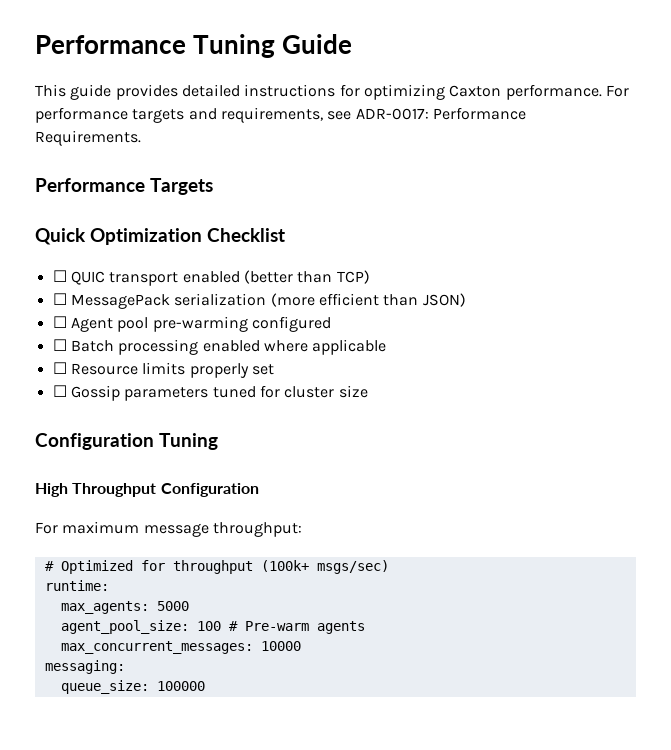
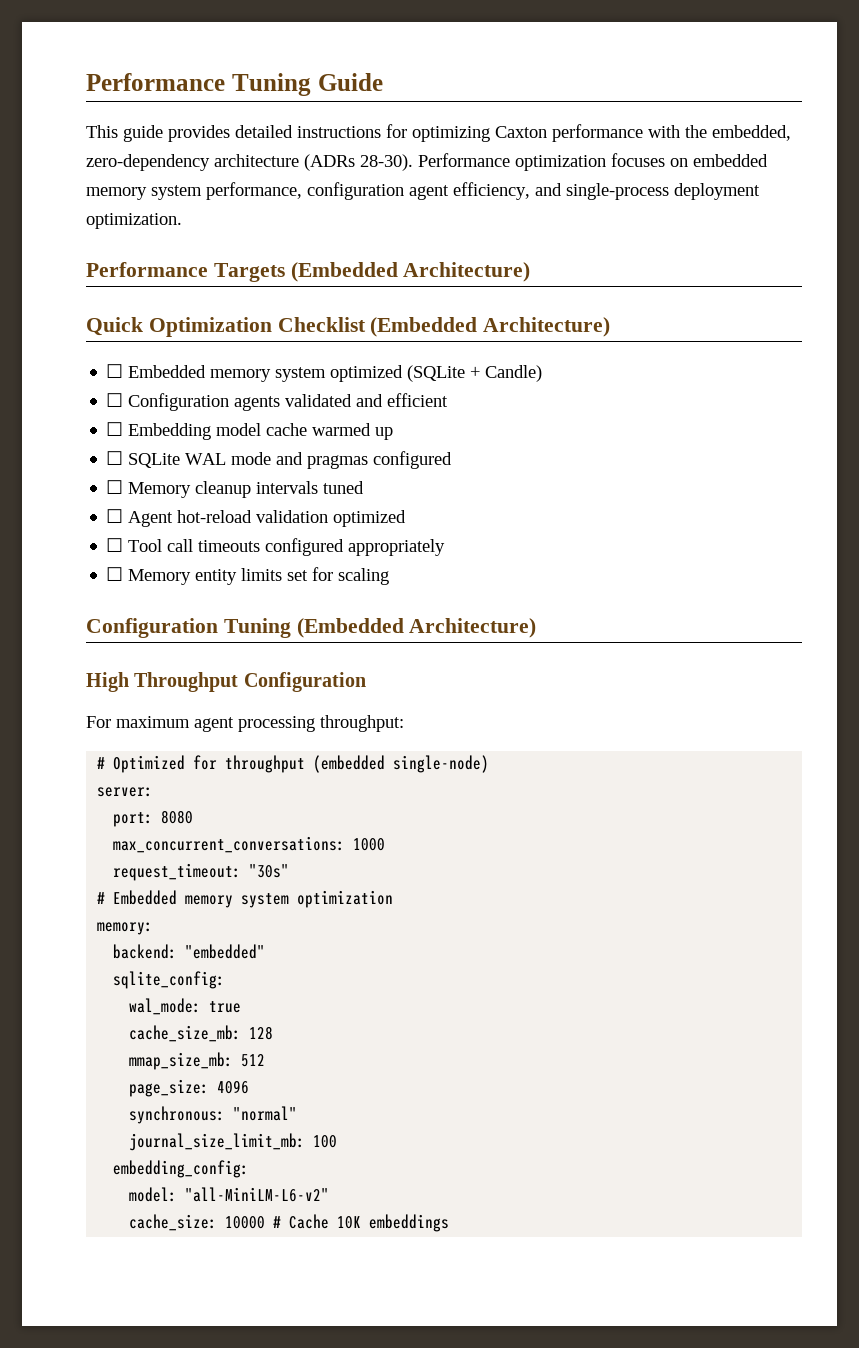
- This guide provides detailed instructions for optimizing Caxton performance. For performance targets and requirements, see ADR-0017: Performance Requirements.
+ This guide provides detailed instructions for optimizing Caxton performance with the embedded, zero-dependency architecture (ADRs 28-30). Performance optimization focuses on embedded memory system performance, configuration agent efficiency, and single-process deployment optimization.
- Performance Targets
+ Performance Targets (Embedded Architecture)
- Quick Optimization Checklist
- ☐ QUIC transport enabled (better than TCP)
- ☐ MessagePack serialization (more efficient than JSON)
- ☐ Agent pool pre-warming configured
- ☐ Batch processing enabled where applicable
- ☐ Resource limits properly set
- ☐ Gossip parameters tuned for cluster size
+ Quick Optimization Checklist (Embedded Architecture)
+ ☐ Embedded memory system optimized (SQLite + Candle)
+ ☐ Configuration agents validated and efficient
+ ☐ Embedding model cache warmed up
+ ☐ SQLite WAL mode and pragmas configured
+ ☐ Memory cleanup intervals tuned
+ ☐ Agent hot-reload validation optimized
+ ☐ Tool call timeouts configured appropriately
+ ☐ Memory entity limits set for scaling
- Configuration Tuning
+ Configuration Tuning (Embedded Architecture)
- For maximum message throughput:
+ For maximum agent processing throughput:
- # Optimized for throughput (100k+ msgs/sec)
- runtime:
- max_agents: 5000
- agent_pool_size: 100 # Pre-warm agents
- max_concurrent_messages: 10000
- messaging:
- queue_size: 100000
+ # Optimized for throughput (embedded single-node)
+ server:
+ port: 8080
+ max_concurrent_conversations: 1000
+ request_timeout: "30s"
+ # Embedded memory system optimization
+ memory:
+ backend: "embedded"
+ sqlite_config:
+ wal_mode: true
+ cache_size_mb: 128
+ mmap_size_mb: 512
+ page_size: 4096
+ synchronous: "normal"
+ journal_size_limit_mb: 100
+ embedding_config:
+ model: "all-MiniLM-L6-v2"
+ cache_size: 10000 # Cache 10K embeddings

